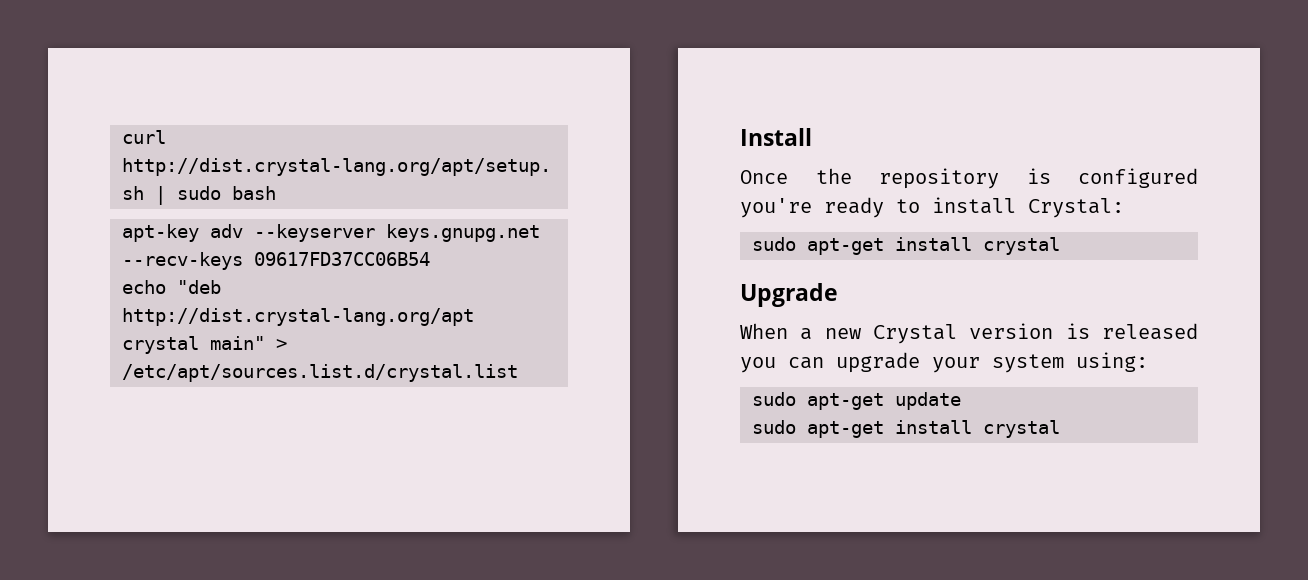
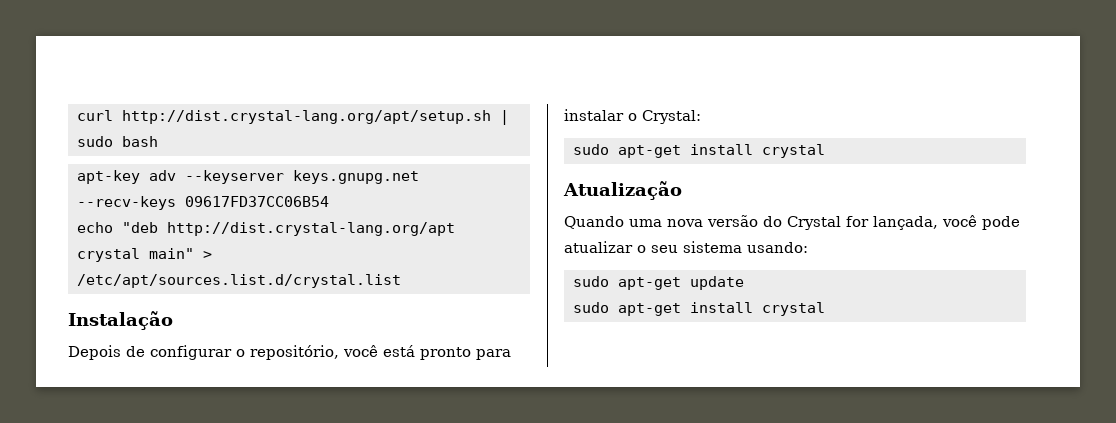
- Install
- Once the repository is configured you're ready to install Crystal:
+ Instalação
+ Depois de configurar o repositório, você está pronto para instalar o Crystal:
- Upgrade
- When a new Crystal version is released you can upgrade your system using:
+ Atualização
+ Quando uma nova versão do Crystal for lançada, você pode atualizar o seu sistema usando:

